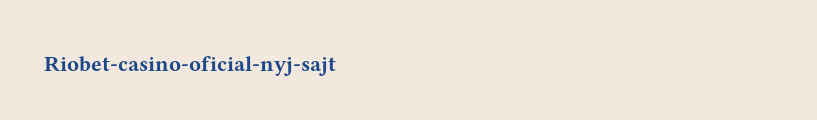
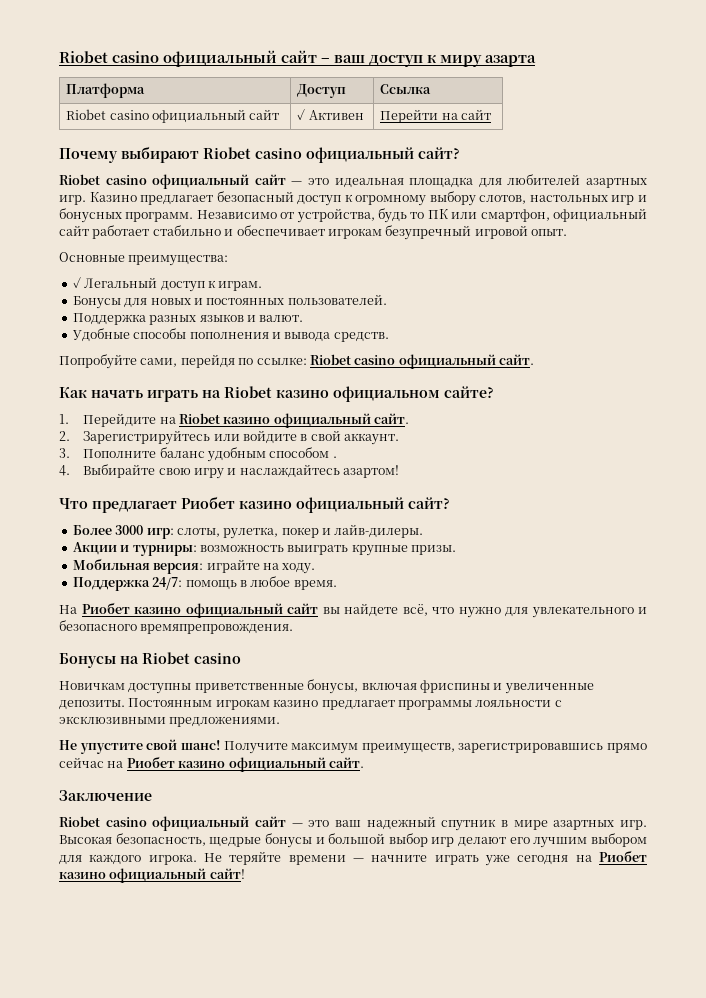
- Riobet-casino-oficial-nyj-sajt
+ Riobet casino официальный сайт – ваш доступ к миру азарта
+ Платформа | Доступ | Ссылка
+ Riobet casino официальный сайт | ✓ Активен | Перейти на сайт
+ Почему выбирают Riobet casino официальный сайт?
+ Riobet casino официальный сайт — это идеальная площадка для любителей азартных игр. Казино предлагает безопасный доступ к огромному выбору слотов, настольных игр и бонусных программ. Независимо от устройства, будь то ПК или смартфон, официальный сайт работает стабильно и обеспечивает игрокам безупречный игровой опыт.
+ Основные преимущества:
+ ✓ Легальный доступ к играм.
+ Бонусы для новых и постоянных пользователей.
+ Поддержка разных языков и валют.
+ Удобные способы пополнения и вывода средств.
+ Попробуйте сами, перейдя по ссылке: Riobet casino официальный сайт.
+ Как начать играть на Riobet казино официальном сайте?
+ 1. Перейдите на Riobet казино официальный сайт.
+ 2. Зарегистрируйтесь или войдите в свой аккаунт.
+ 3. Пополните баланс удобным способом .
+ 4. Выбирайте свою игру и наслаждайтесь азартом!
+ Что предлагает Риобет казино официальный сайт?
+ Более 3000 игр: слоты, рулетка, покер и лайв-дилеры.
+ Акции и турниры: возможность выиграть крупные призы.
+ Мобильная версия: играйте на ходу.
+ Поддержка 24/7: помощь в любое время.
+ На Риобет казино официальный сайт вы найдете всё, что нужно для увлекательного и безопасного времяпрепровождения.
+ Бонусы на Riobet casino
+ Новичкам доступны приветственные бонусы, включая фриспины и увеличенные депозиты. Постоянным игрокам казино предлагает программы лояльности с эксклюзивными предложениями.
+ Не упустите свой шанс! Получите максимум преимуществ, зарегистрировавшись прямо сейчас на Риобет казино официальный сайт.
+ Заключение
+ Riobet casino официальный сайт — это ваш надежный спутник в мире азартных игр. Высокая безопасность, щедрые бонусы и большой выбор игр делают его лучшим выбором для каждого игрока. Не теряйте времени — начните играть уже сегодня на Риобет казино официальный сайт!

